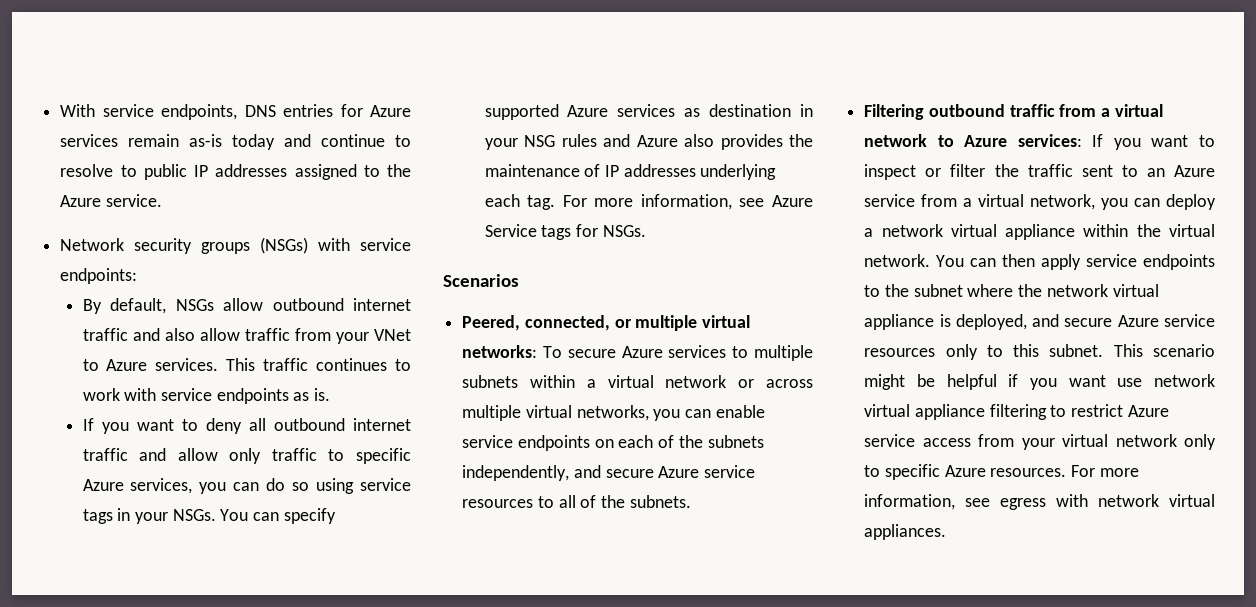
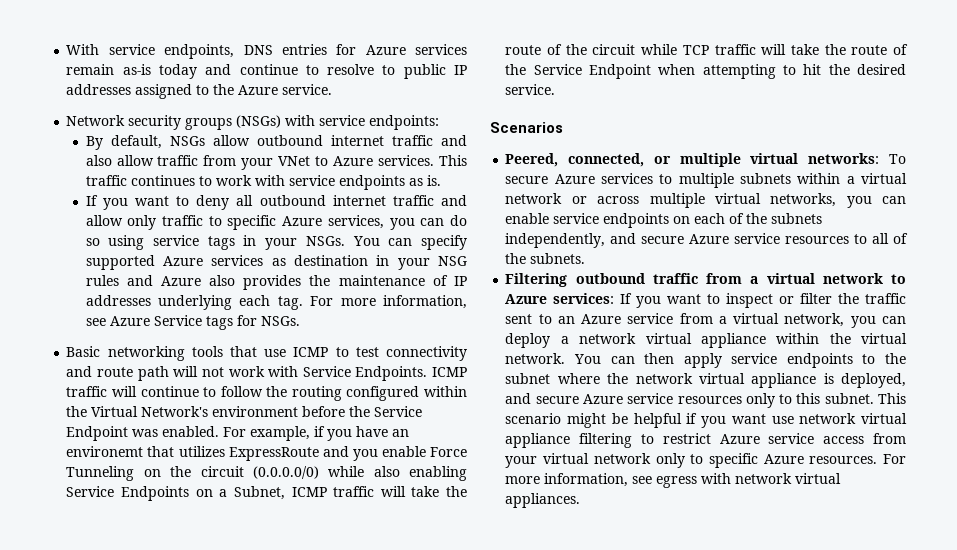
+ Basic networking tools that use ICMP to test connectivity and route path will not work with Service Endpoints. ICMP traffic will continue to follow the routing configured within the Virtual Network's environment before the Service Endpoint was enabled. For example, if you have an environemt that utilizes ExpressRoute and you enable Force Tunneling on the circuit (0.0.0.0/0) while also enabling Service Endpoints on a Subnet, ICMP traffic will take the route of the circuit while TCP traffic will take the route of the Service Endpoint when attempting to hit the desired service.

